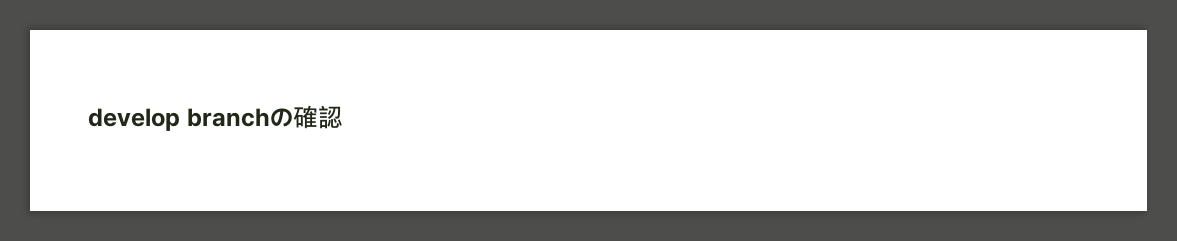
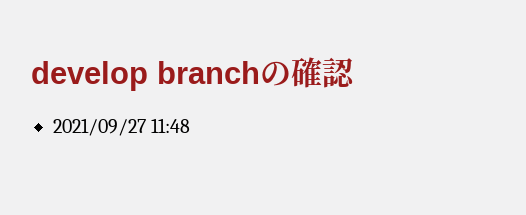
+ 2021/09/27 11:48

